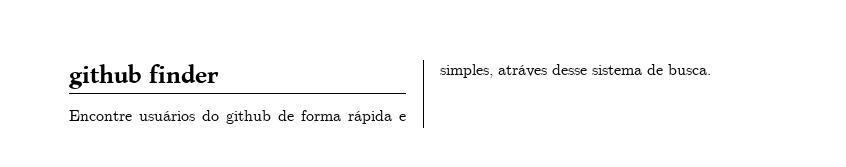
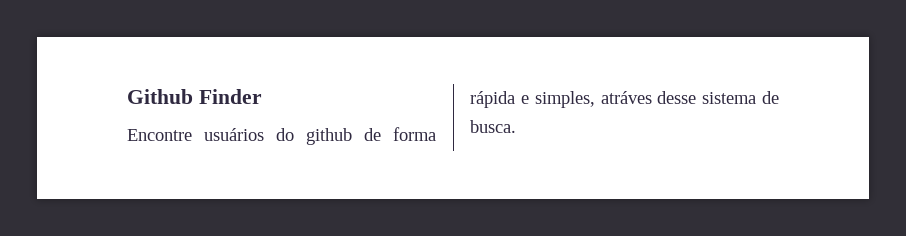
- github finder
+ Github Finder

